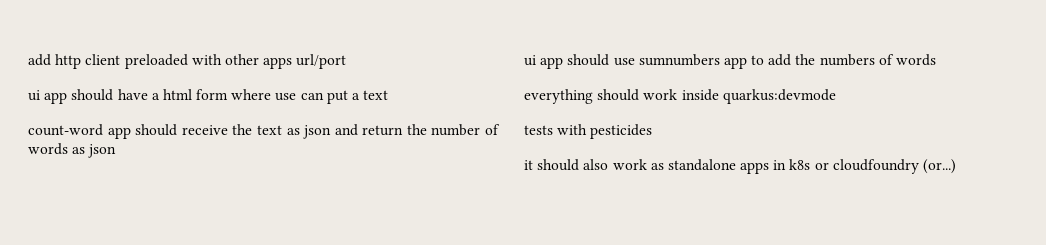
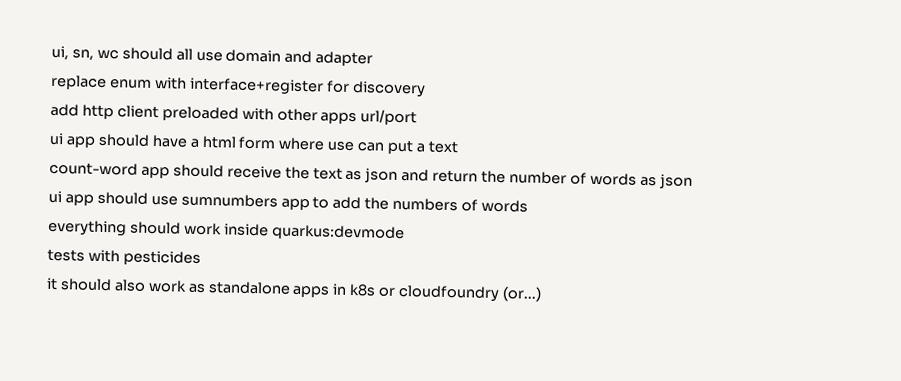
+ ui, sn, wc should all use domain and adapter
+ replace enum with interface+register for discovery

